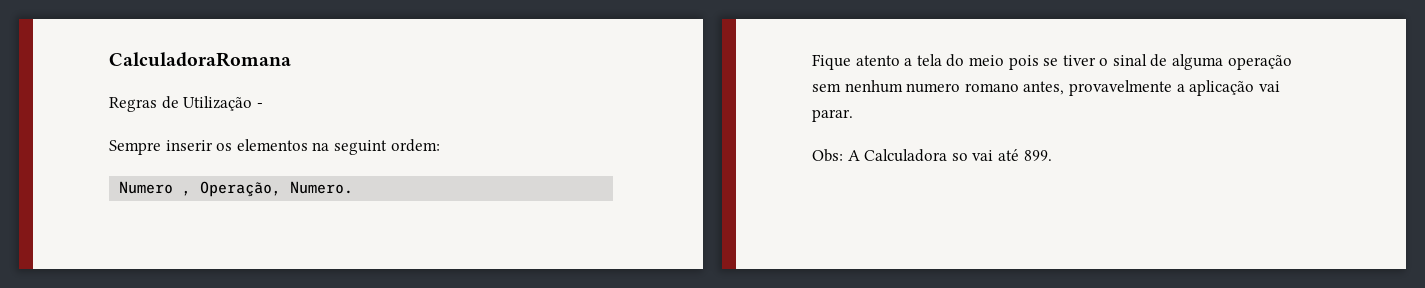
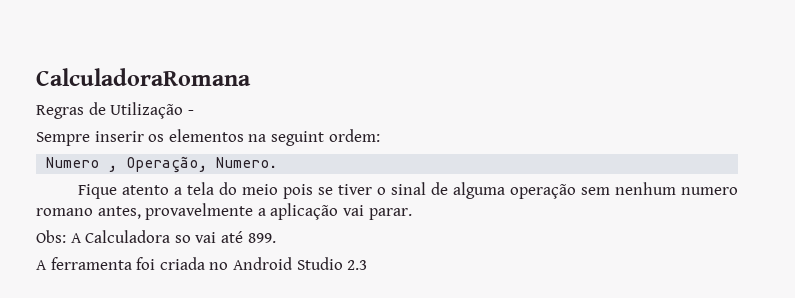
+ A ferramenta foi criada no Android Studio 2.3

